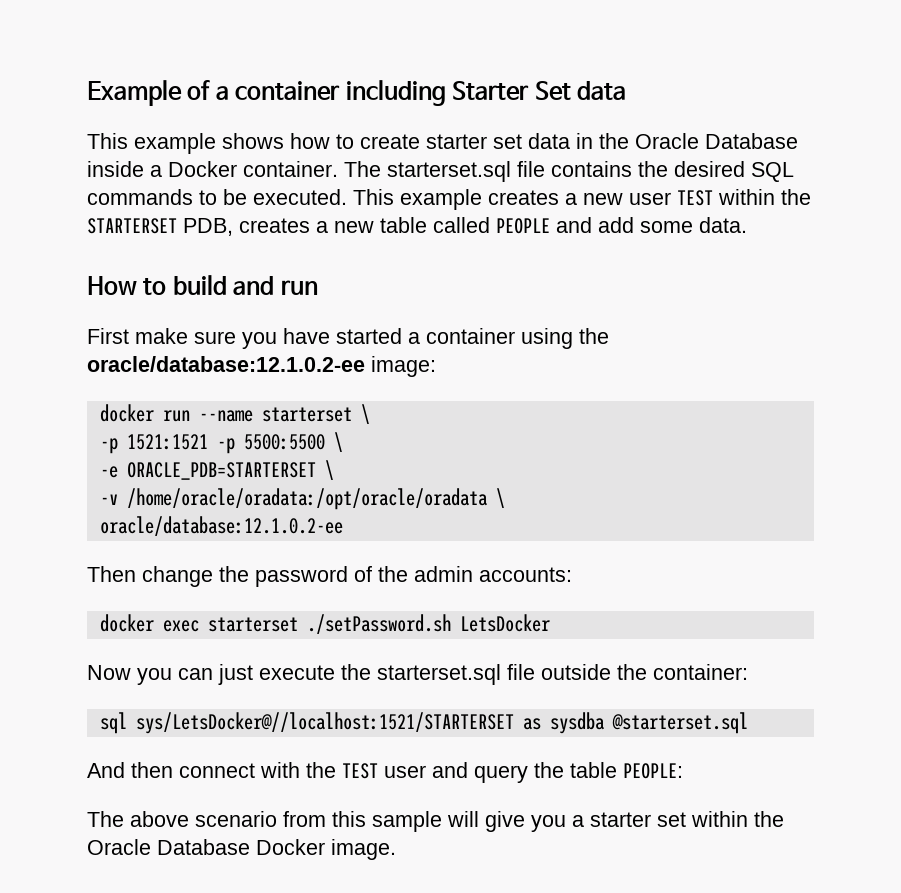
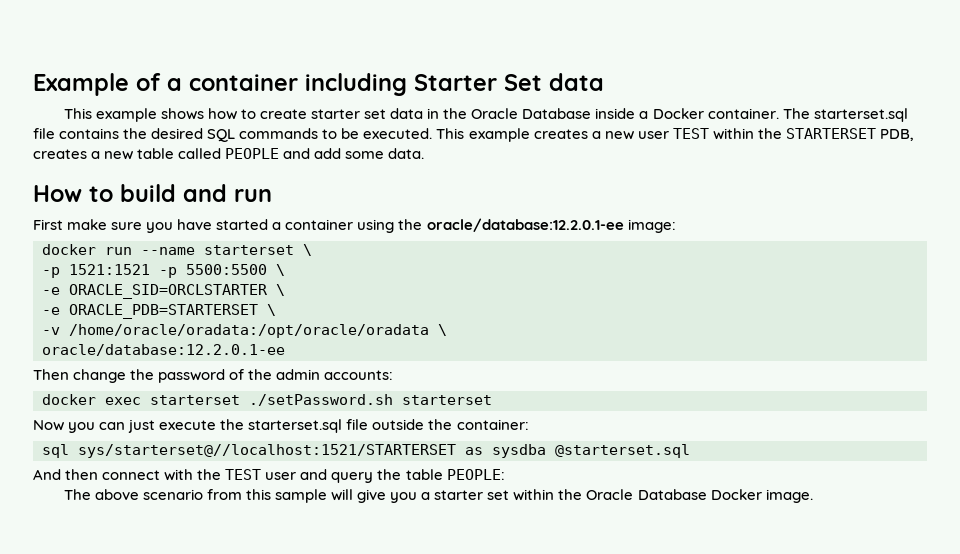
- First make sure you have started a container using the oracle/database:12.1.0.2-ee image:
+ First make sure you have started a container using the oracle/database:12.2.0.1-ee image:
+ -e ORACLE_SID=ORCLSTARTER \
  -v /home/oracle/oradata:/opt/oracle/oradata \
- oracle/database:12.1.0.2-ee
+ oracle/database:12.2.0.1-ee
- docker exec starterset ./setPassword.sh LetsDocker
+ docker exec starterset ./setPassword.sh starterset
- sql sys/LetsDocker@//localhost:1521/STARTERSET as sysdba @starterset.sql
+ sql sys/starterset@//localhost:1521/STARTERSET as sysdba @starterset.sql

